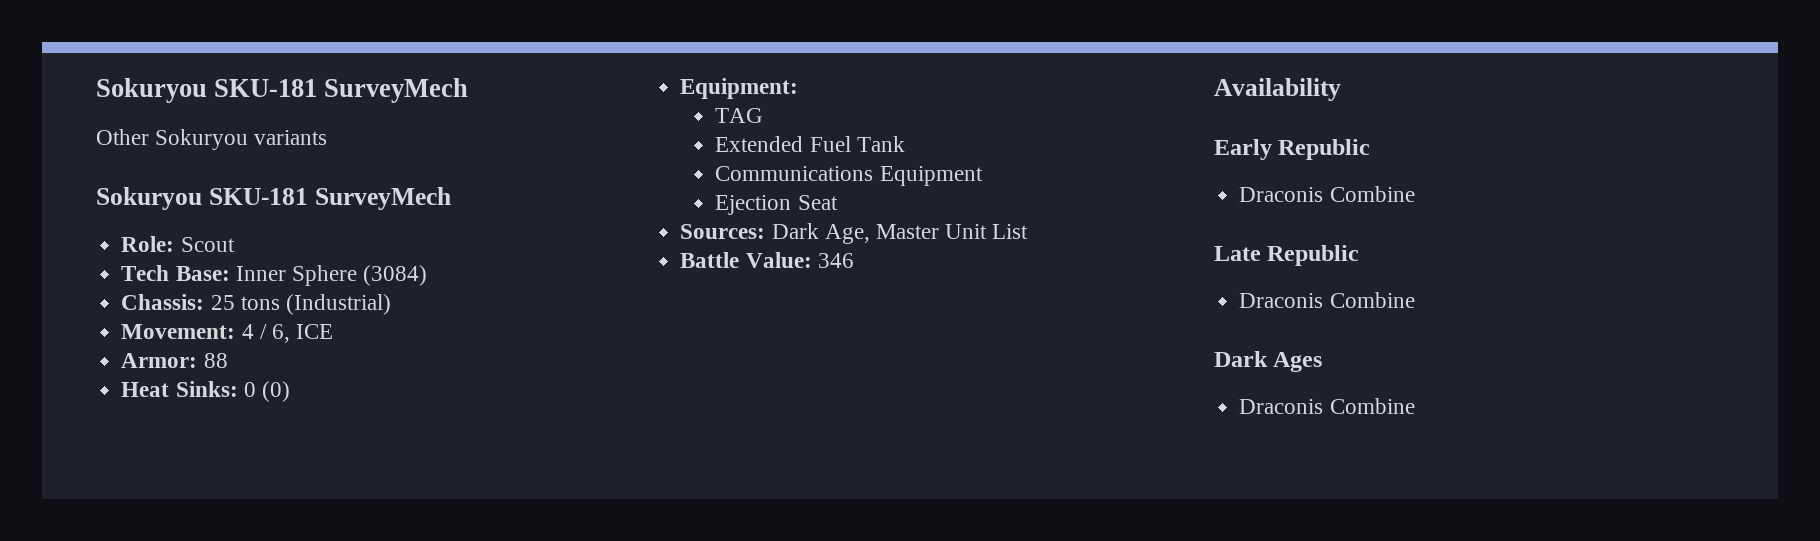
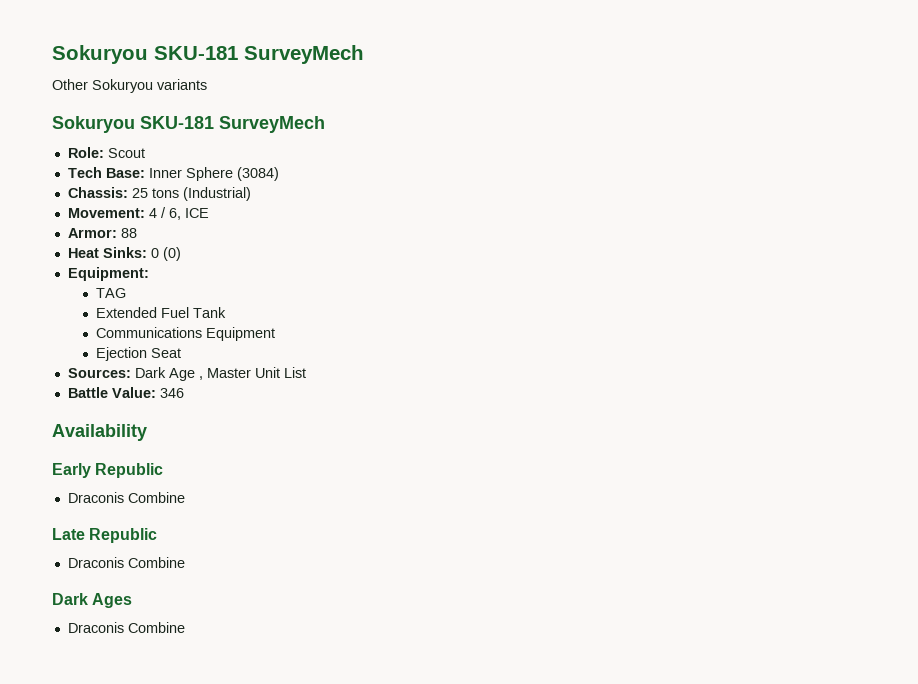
- Sources: Dark Age, Master Unit List
+ Sources: Dark Age , Master Unit List

